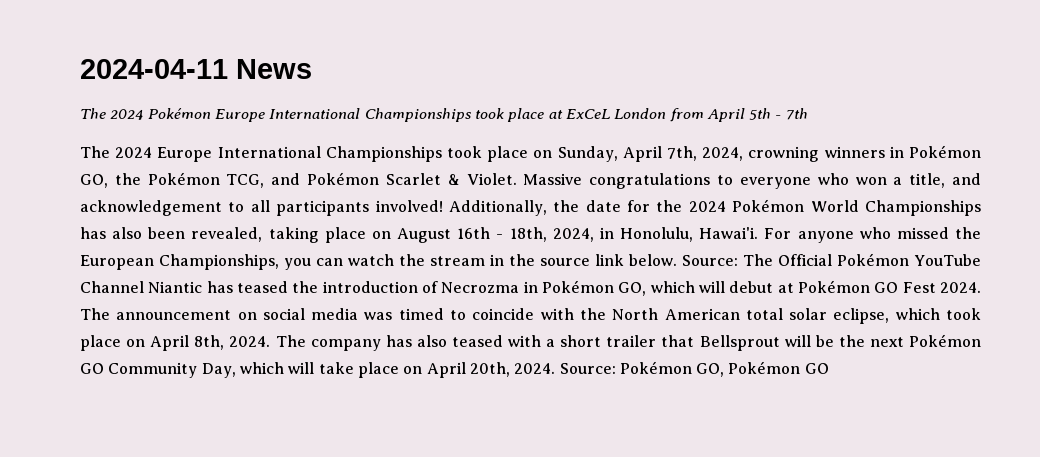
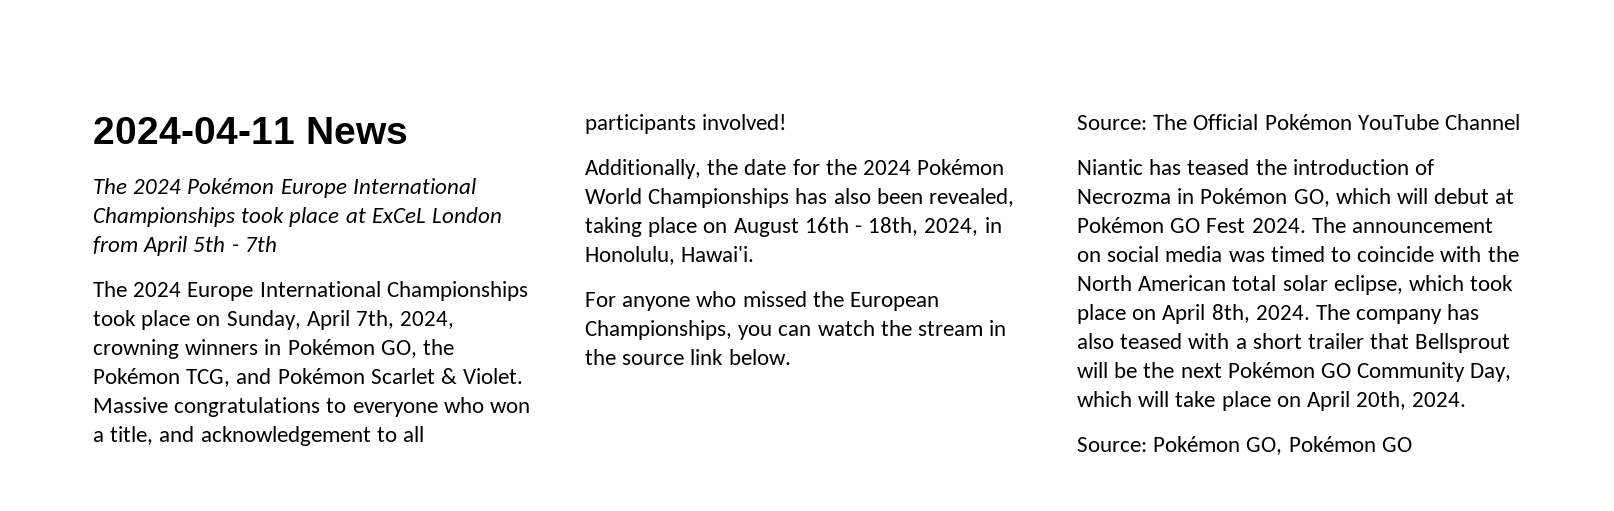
- Massive congratulations to everyone who won a title, and acknowledgement to all participants involved! Additionally, the date for the 2024 Pokémon World Championships has also been revealed, taking place on August 16th - 18th, 2024, in Honolulu, Hawai'i. For anyone who missed the European Championships, you can watch the stream in the source link below. Source:
+ Massive congratulations to everyone who won a title, and acknowledgement to all participants involved!
+ Additionally, the date for the 2024 Pokémon World Championships has also been revealed, taking place on August 16th - 18th, 2024, in Honolulu, Hawai'i.
+ For anyone who missed the European Championships, you can watch the stream in the source link below.
+ Source:
- The Official Pokémon YouTube Channel Niantic has teased the introduction of Necrozma in Pokémon GO, which will debut at Pokémon GO Fest 2024.
+ The Official Pokémon YouTube Channel
+ Niantic has teased the introduction of Necrozma in Pokémon GO, which will debut at Pokémon GO Fest 2024.
- The company has also teased with a short trailer that Bellsprout will be the next Pokémon GO Community Day, which will take place on April 20th, 2024. Source: Pokémon GO, Pokémon GO
+ The company has also teased with a short trailer that Bellsprout will be the next Pokémon GO Community Day, which will take place on April 20th, 2024.
+ Source: Pokémon GO, Pokémon GO

